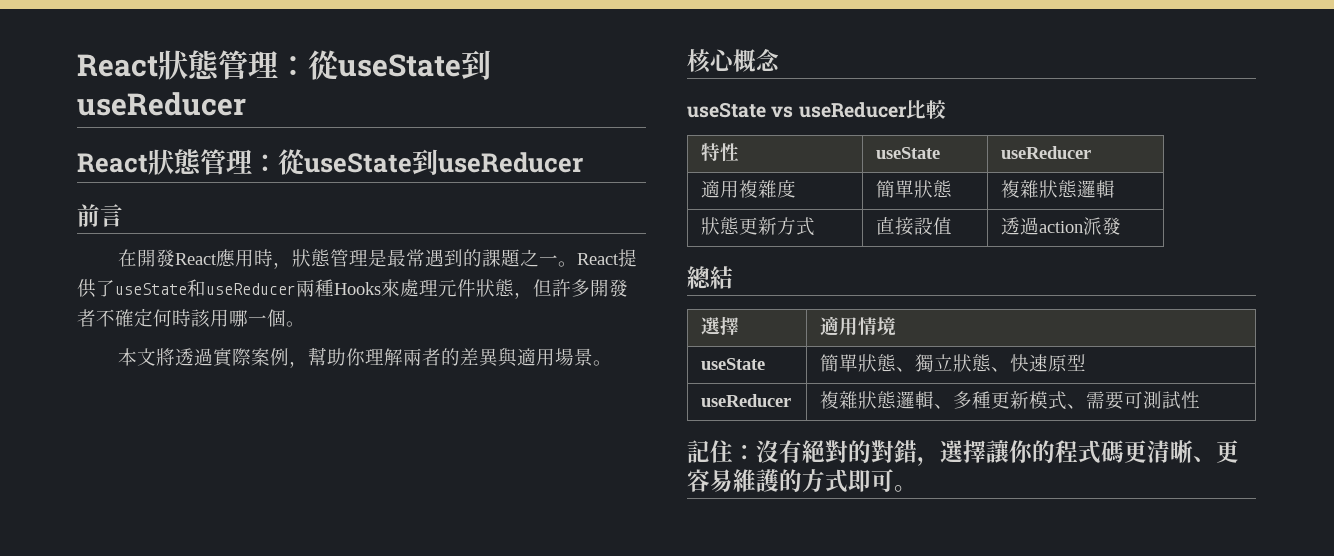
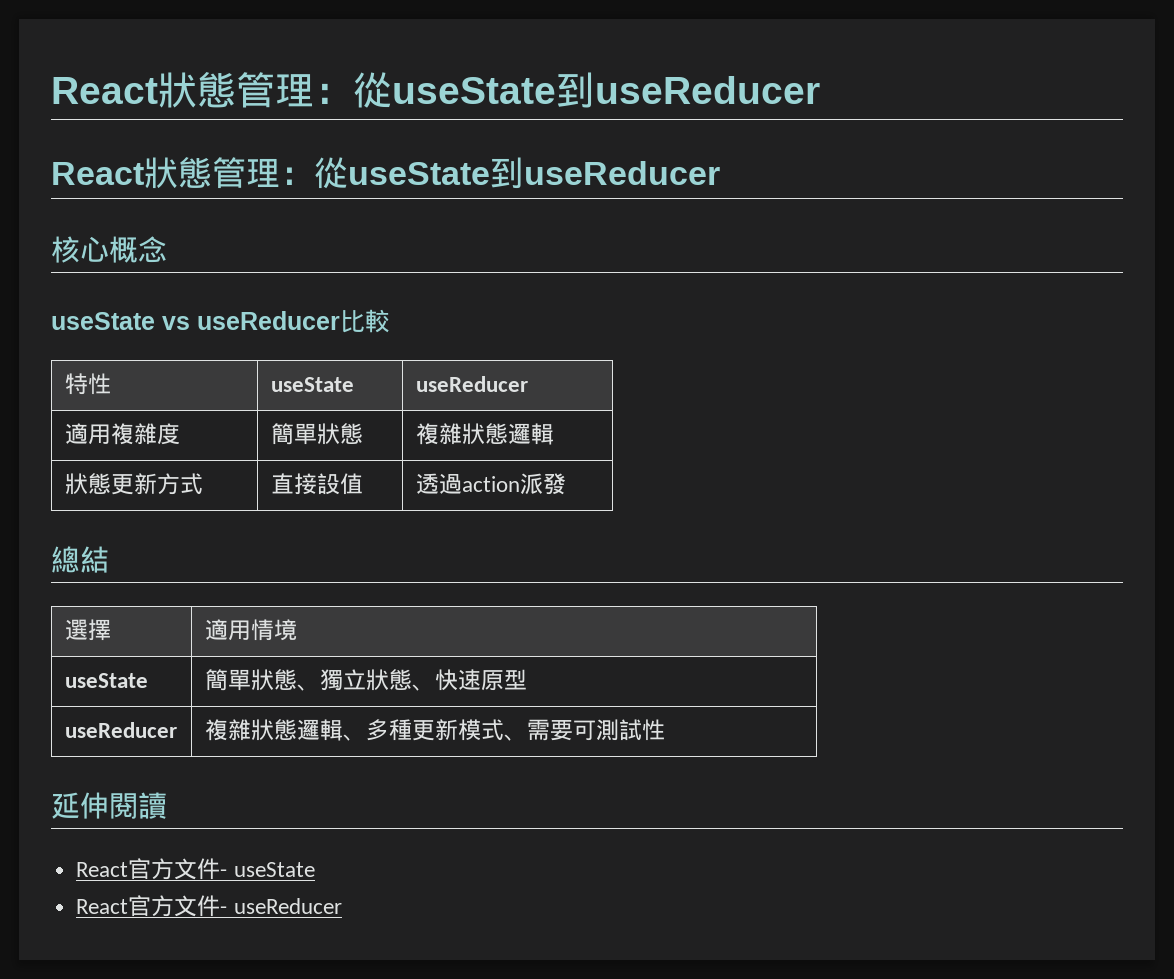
- 前言
- 在開發React應用時，狀態管理是最常遇到的課題之一。React提供了useState和useReducer兩種Hooks來處理元件狀態，但許多開發者不確定何時該用哪一個。
- 本文將透過實際案例，幫助你理解兩者的差異與適用場景。
- 記住：沒有絕對的對錯，選擇讓你的程式碼更清晰、更容易維護的方式即可。
+ 延伸閱讀
+ React官方文件- useState
+ React官方文件- useReducer

